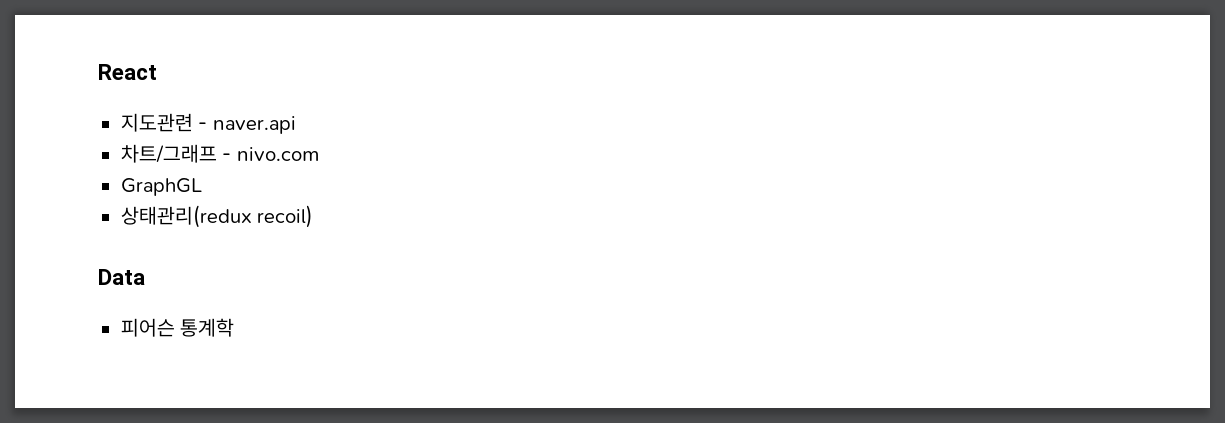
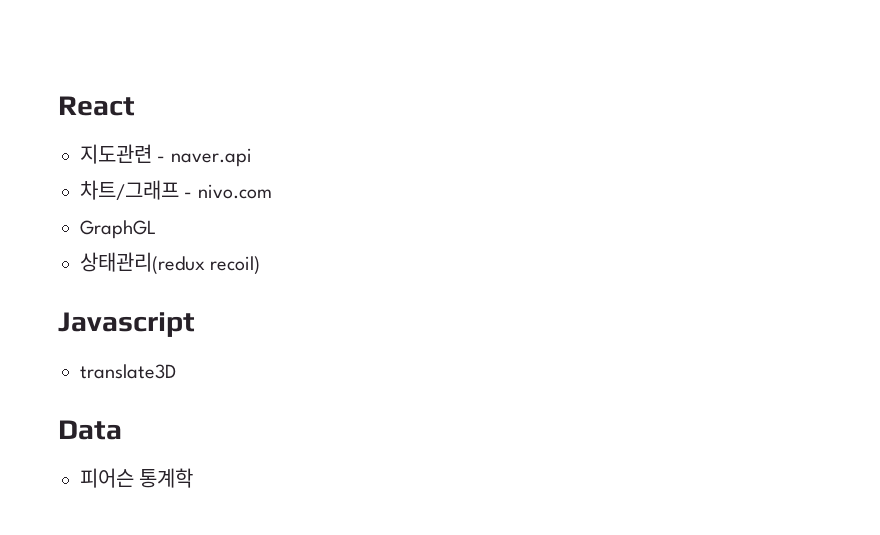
+ Javascript
+ translate3D

